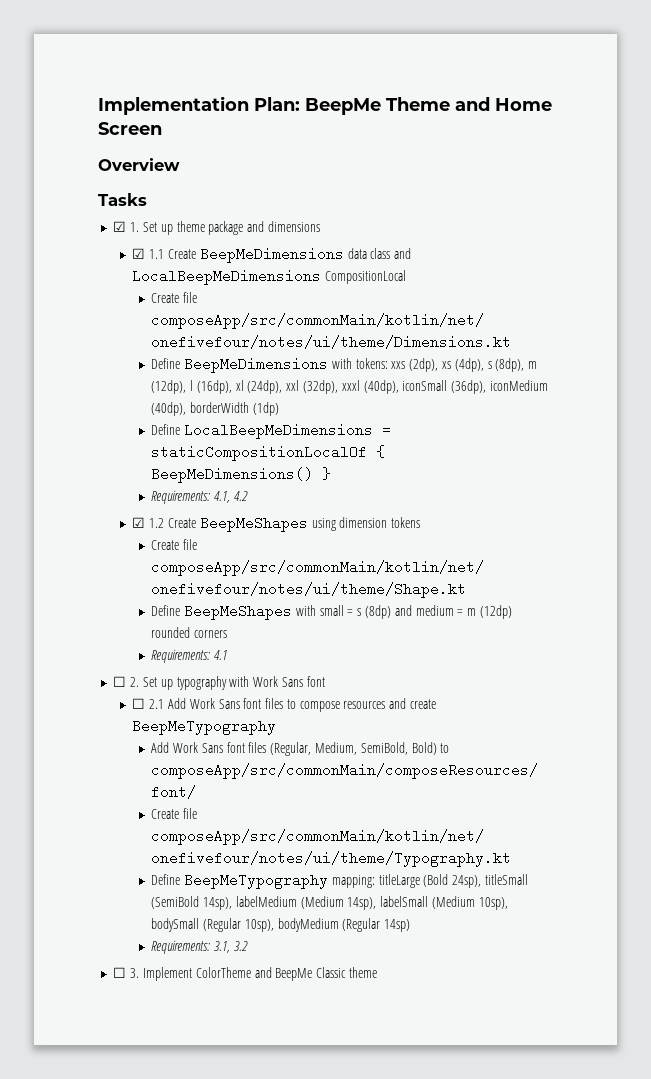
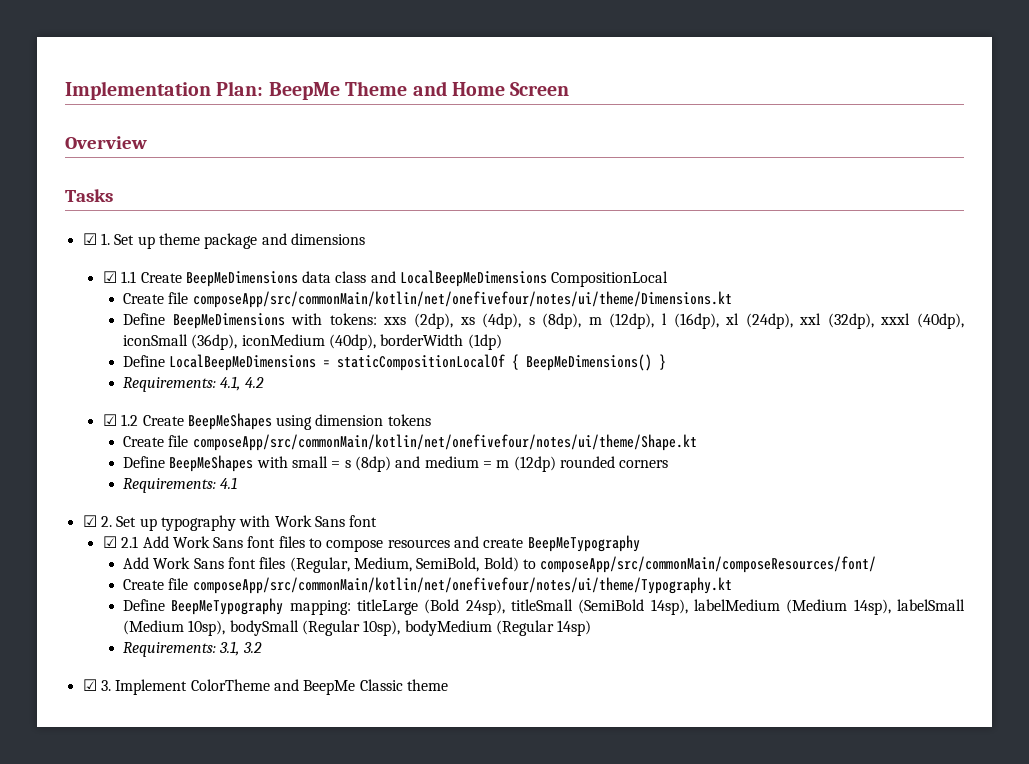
- ☐ 2. Set up typography with Work Sans font
+ ☑ 2. Set up typography with Work Sans font
- ☐ 2.1 Add Work Sans font files to compose resources and create BeepMeTypography
+ ☑ 2.1 Add Work Sans font files to compose resources and create BeepMeTypography
- ☐ 3. Implement ColorTheme and BeepMe Classic theme
+ ☑ 3. Implement ColorTheme and BeepMe Classic theme

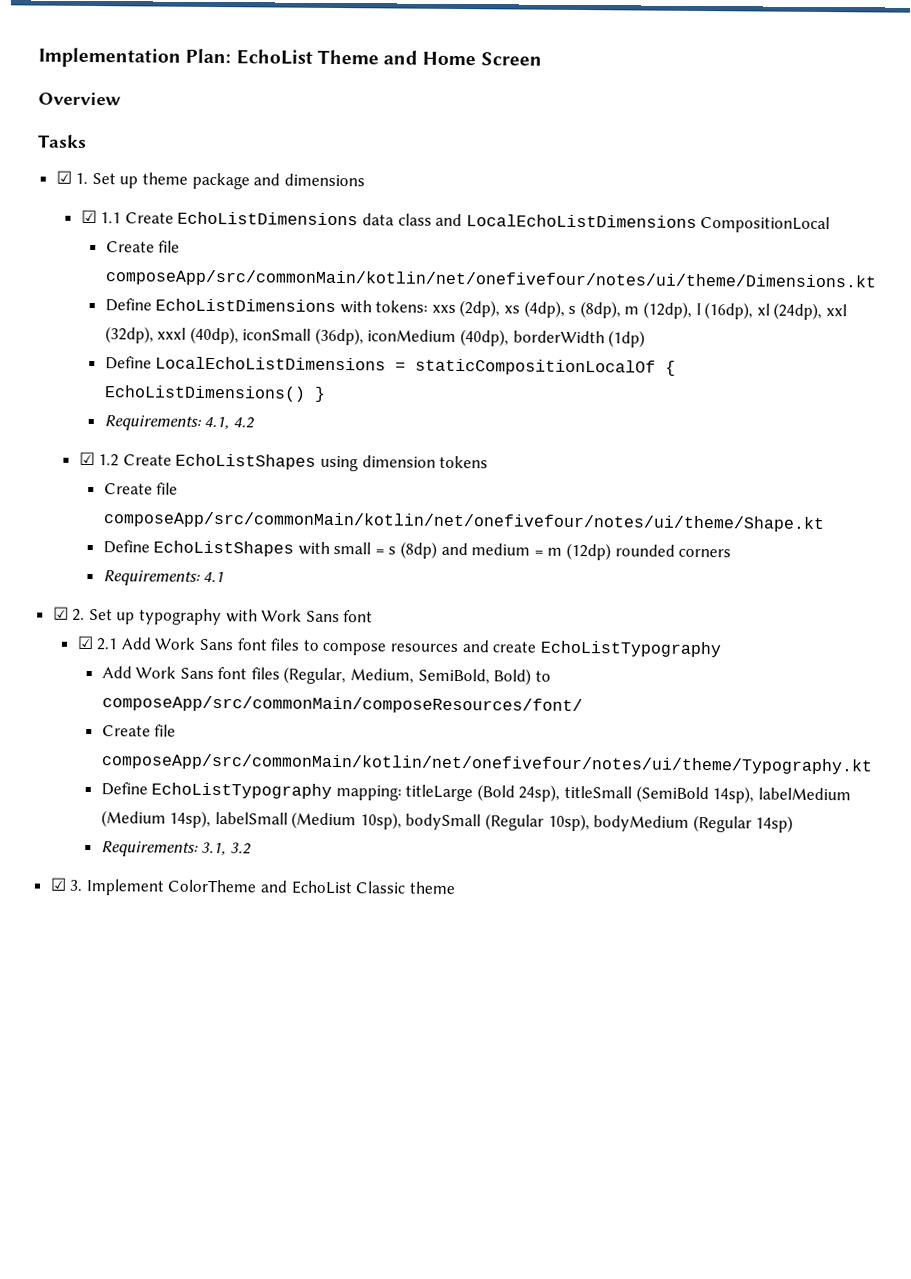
- Implementation Plan: BeepMe Theme and Home Screen
+ Implementation Plan: EchoList Theme and Home Screen
- ☑ 1.1 Create BeepMeDimensions data class and LocalBeepMeDimensions CompositionLocal
+ ☑ 1.1 Create EchoListDimensions data class and LocalEchoListDimensions CompositionLocal
- Define BeepMeDimensions with tokens: xxs (2dp), xs (4dp), s (8dp), m (12dp), l (16dp), xl (24dp), xxl (32dp), xxxl (40dp), iconSmall (36dp), iconMedium (40dp), borderWidth (1dp)
+ Define EchoListDimensions with tokens: xxs (2dp), xs (4dp), s (8dp), m (12dp), l (16dp), xl (24dp), xxl (32dp), xxxl (40dp), iconSmall (36dp), iconMedium (40dp), borderWidth (1dp)
- Define LocalBeepMeDimensions = staticCompositionLocalOf { BeepMeDimensions() }
+ Define LocalEchoListDimensions = staticCompositionLocalOf { EchoListDimensions() }
- ☑ 1.2 Create BeepMeShapes using dimension tokens
+ ☑ 1.2 Create EchoListShapes using dimension tokens
- Define BeepMeShapes with small = s (8dp) and medium = m (12dp) rounded corners
+ Define EchoListShapes with small = s (8dp) and medium = m (12dp) rounded corners
- ☑ 2.1 Add Work Sans font files to compose resources and create BeepMeTypography
+ ☑ 2.1 Add Work Sans font files to compose resources and create EchoListTypography
- Define BeepMeTypography mapping: titleLarge (Bold 24sp), titleSmall (SemiBold 14sp), labelMedium (Medium 14sp), labelSmall (Medium 10sp), bodySmall (Regular 10sp), bodyMedium (Regular 14sp)
+ Define EchoListTypography mapping: titleLarge (Bold 24sp), titleSmall (SemiBold 14sp), labelMedium (Medium 14sp), labelSmall (Medium 10sp), bodySmall (Regular 10sp), bodyMedium (Regular 14sp)
- ☑ 3. Implement ColorTheme and BeepMe Classic theme
+ ☑ 3. Implement ColorTheme and EchoList Classic theme

